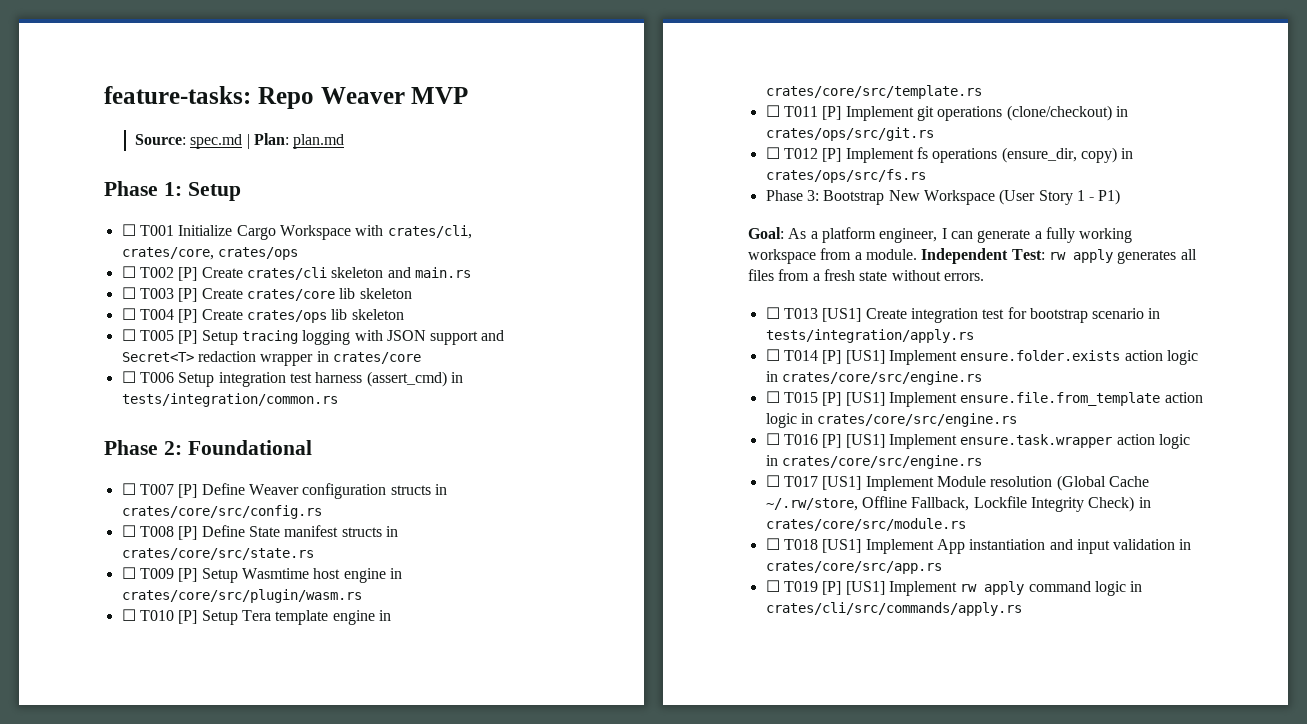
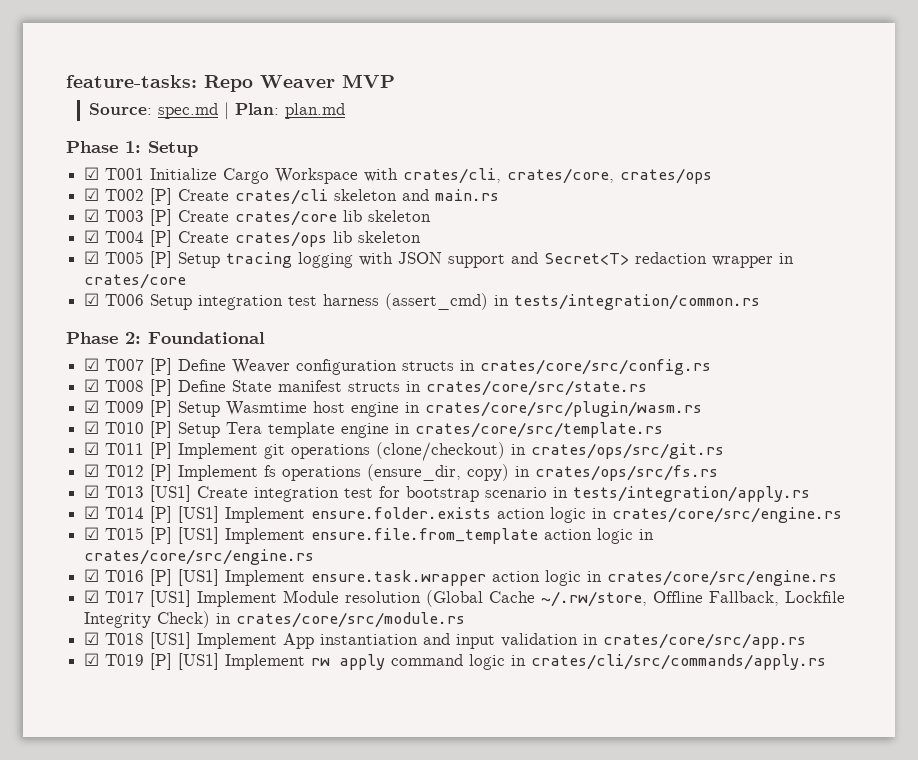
- ☐ T001 Initialize Cargo Workspace with crates/cli, crates/core, crates/ops
+ ☑ T001 Initialize Cargo Workspace with crates/cli, crates/core, crates/ops
- ☐ T002 [P] Create crates/cli skeleton and main.rs
+ ☑ T002 [P] Create crates/cli skeleton and main.rs
- ☐ T003 [P] Create crates/core lib skeleton
+ ☑ T003 [P] Create crates/core lib skeleton
- ☐ T004 [P] Create crates/ops lib skeleton
+ ☑ T004 [P] Create crates/ops lib skeleton
- ☐ T005 [P] Setup tracing logging with JSON support and Secret<T> redaction wrapper in crates/core
+ ☑ T005 [P] Setup tracing logging with JSON support and Secret<T> redaction wrapper in crates/core
- ☐ T006 Setup integration test harness (assert_cmd) in tests/integration/common.rs
+ ☑ T006 Setup integration test harness (assert_cmd) in tests/integration/common.rs
- ☐ T007 [P] Define Weaver configuration structs in crates/core/src/config.rs
+ ☑ T007 [P] Define Weaver configuration structs in crates/core/src/config.rs
- ☐ T008 [P] Define State manifest structs in crates/core/src/state.rs
+ ☑ T008 [P] Define State manifest structs in crates/core/src/state.rs
- ☐ T009 [P] Setup Wasmtime host engine in crates/core/src/plugin/wasm.rs
+ ☑ T009 [P] Setup Wasmtime host engine in crates/core/src/plugin/wasm.rs
- ☐ T010 [P] Setup Tera template engine in crates/core/src/template.rs
+ ☑ T010 [P] Setup Tera template engine in crates/core/src/template.rs
- ☐ T011 [P] Implement git operations (clone/checkout) in crates/ops/src/git.rs
+ ☑ T011 [P] Implement git operations (clone/checkout) in crates/ops/src/git.rs
- ☐ T012 [P] Implement fs operations (ensure_dir, copy) in crates/ops/src/fs.rs
+ ☑ T012 [P] Implement fs operations (ensure_dir, copy) in crates/ops/src/fs.rs
- Phase 3: Bootstrap New Workspace (User Story 1 - P1)
- Goal: As a platform engineer, I can generate a fully working workspace from a module. Independent Test: rw apply generates all files from a fresh state without errors.
- ☐ T013 [US1] Create integration test for bootstrap scenario in tests/integration/apply.rs
+ ☑ T013 [US1] Create integration test for bootstrap scenario in tests/integration/apply.rs
- ☐ T014 [P] [US1] Implement ensure.folder.exists action logic in crates/core/src/engine.rs
+ ☑ T014 [P] [US1] Implement ensure.folder.exists action logic in crates/core/src/engine.rs
- ☐ T015 [P] [US1] Implement ensure.file.from_template action logic in crates/core/src/engine.rs
+ ☑ T015 [P] [US1] Implement ensure.file.from_template action logic in crates/core/src/engine.rs
- ☐ T016 [P] [US1] Implement ensure.task.wrapper action logic in crates/core/src/engine.rs
+ ☑ T016 [P] [US1] Implement ensure.task.wrapper action logic in crates/core/src/engine.rs
- ☐ T017 [US1] Implement Module resolution (Global Cache ~/.rw/store, Offline Fallback, Lockfile Integrity Check) in crates/core/src/module.rs
+ ☑ T017 [US1] Implement Module resolution (Global Cache ~/.rw/store, Offline Fallback, Lockfile Integrity Check) in crates/core/src/module.rs
- ☐ T018 [US1] Implement App instantiation and input validation in crates/core/src/app.rs
+ ☑ T018 [US1] Implement App instantiation and input validation in crates/core/src/app.rs
- ☐ T019 [P] [US1] Implement rw apply command logic in crates/cli/src/commands/apply.rs
+ ☑ T019 [P] [US1] Implement rw apply command logic in crates/cli/src/commands/apply.rs

